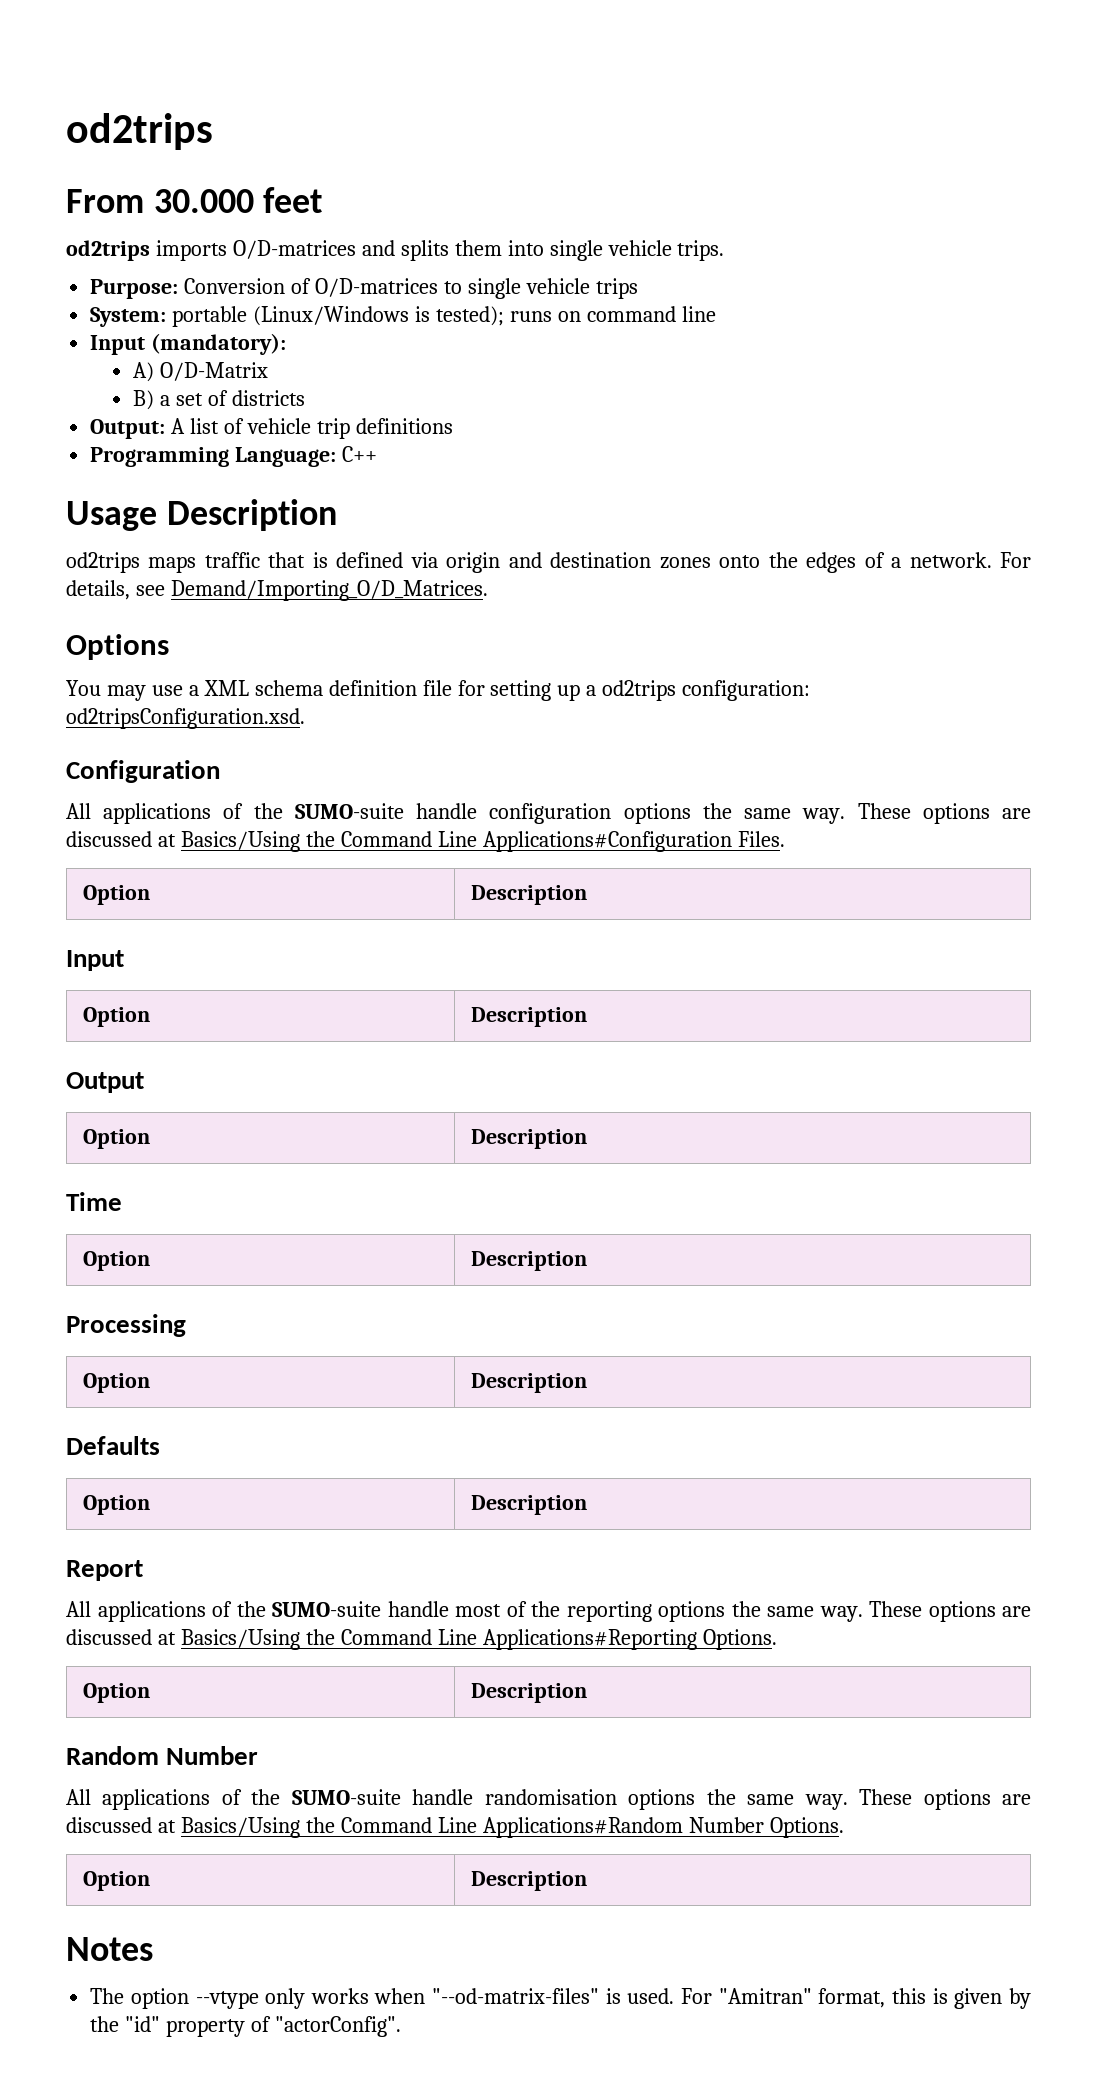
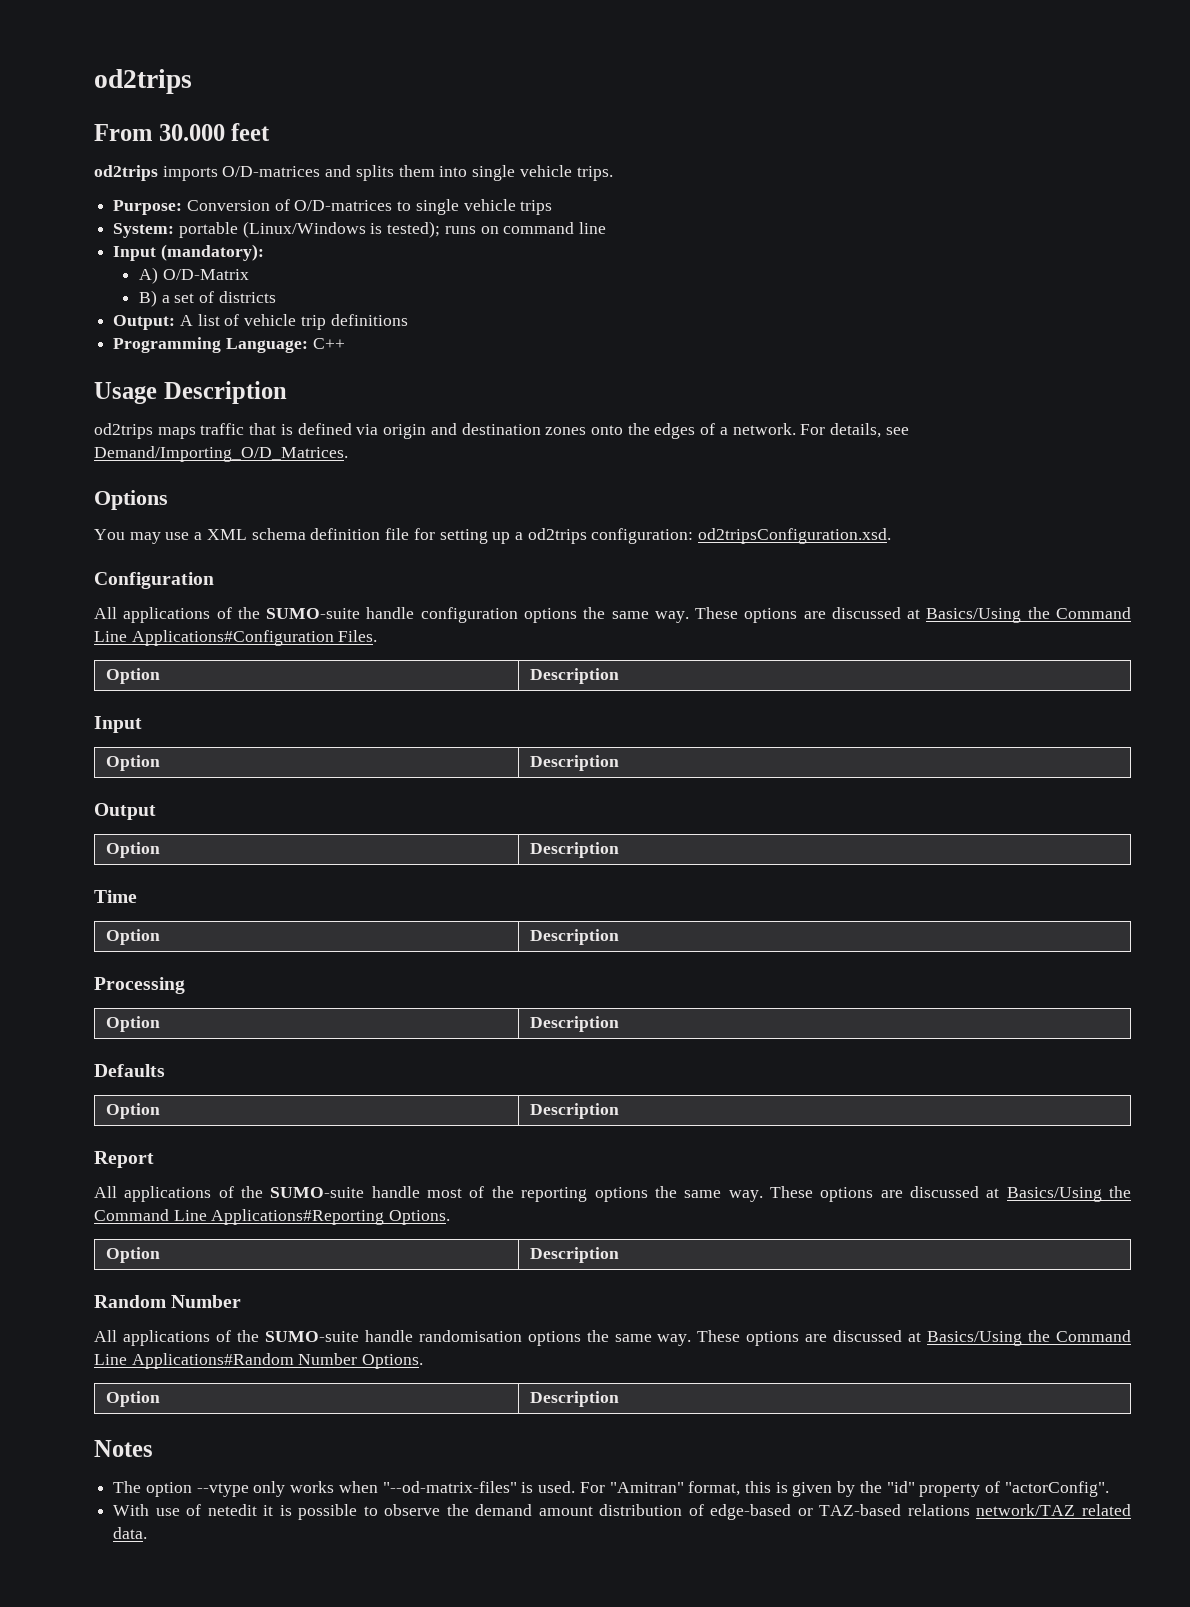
+ With use of netedit it is possible to observe the demand amount distribution of edge-based or TAZ-based relations network/TAZ related data.

